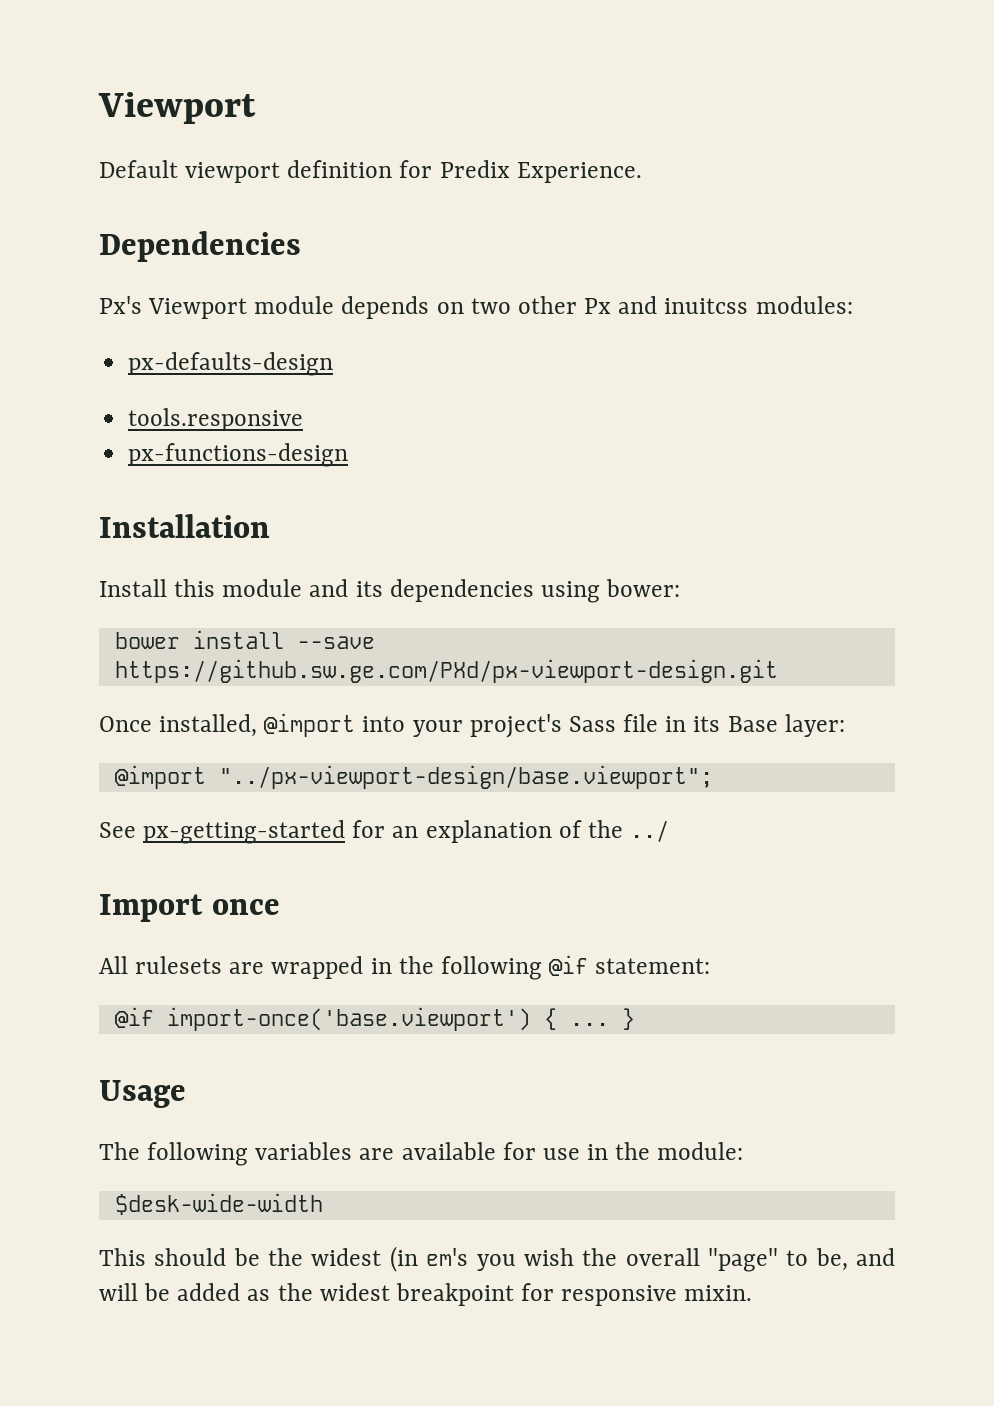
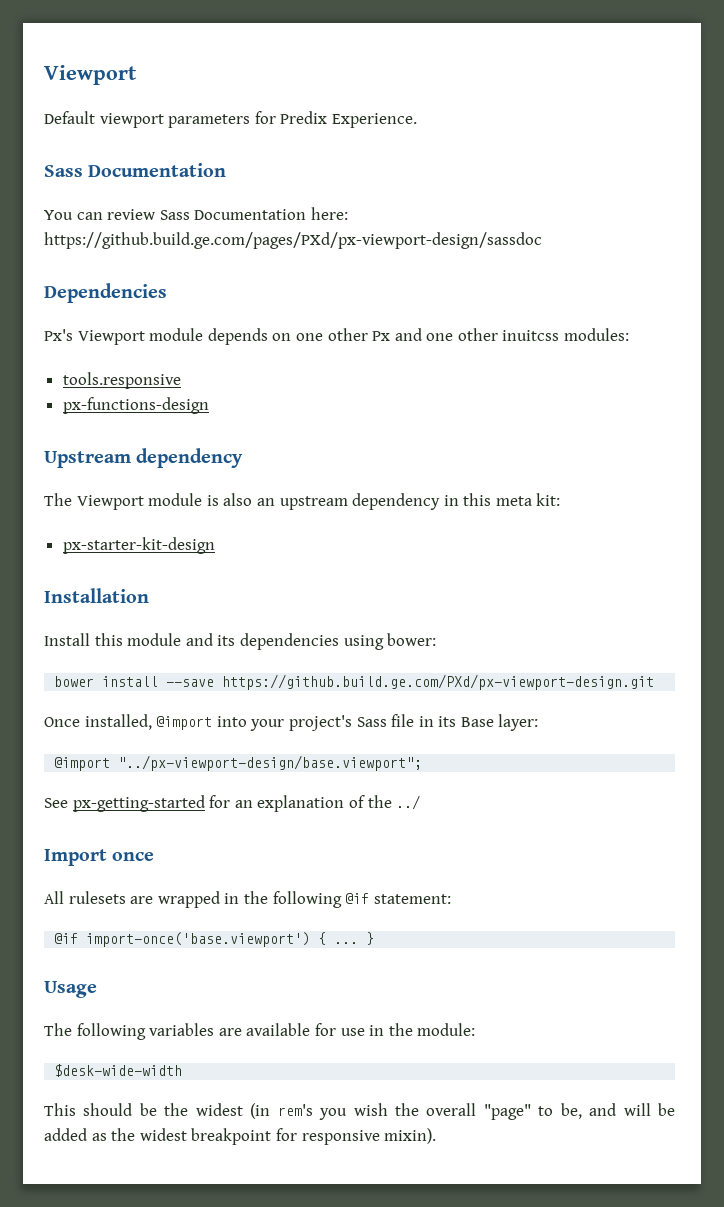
- Default viewport definition for Predix Experience.
+ Default viewport parameters for Predix Experience.
+ Sass Documentation
+ You can review Sass Documentation here: https://github.build.ge.com/pages/PXd/px-viewport-design/sassdoc
- Px's Viewport module depends on two other Px and inuitcss modules:
+ Px's Viewport module depends on one other Px and one other inuitcss modules:
- px-defaults-design
+ Upstream dependency
+ The Viewport module is also an upstream dependency in this meta kit:
+ px-starter-kit-design
- bower install --save https://github.sw.ge.com/PXd/px-viewport-design.git
+ bower install --save https://github.build.ge.com/PXd/px-viewport-design.git
- This should be the widest (in em's you wish the overall "page" to be, and will be added as the widest breakpoint for responsive mixin.
+ This should be the widest (in rem's you wish the overall "page" to be, and will be added as the widest breakpoint for responsive mixin).

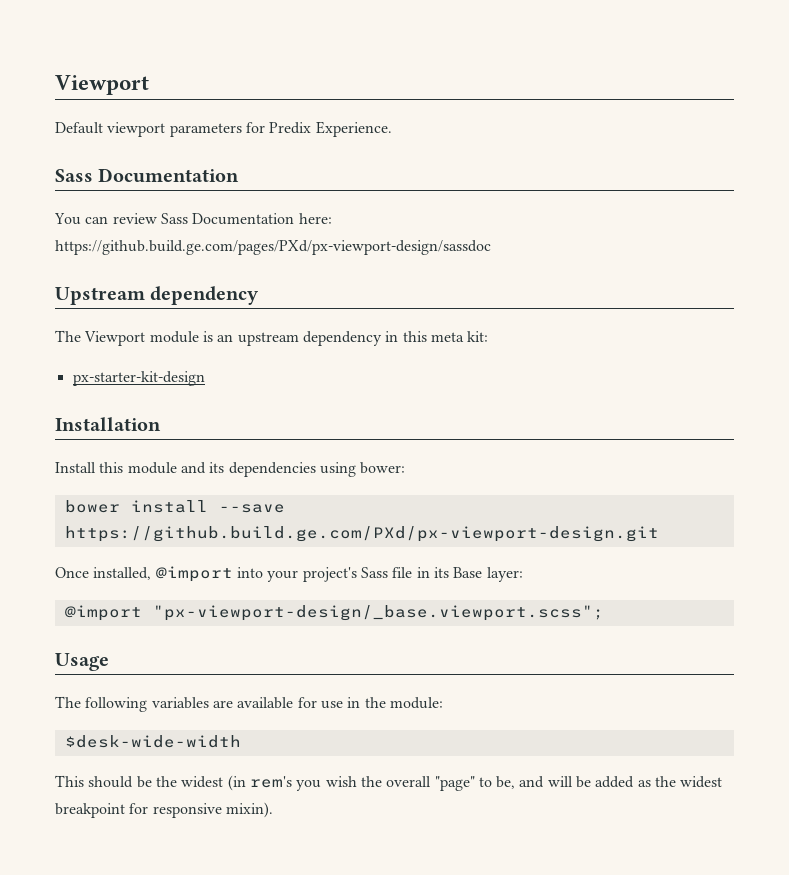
- Dependencies
- Px's Viewport module depends on one other Px and one other inuitcss modules:
- tools.responsive
- px-functions-design
- The Viewport module is also an upstream dependency in this meta kit:
+ The Viewport module is an upstream dependency in this meta kit:
- @import "../px-viewport-design/base.viewport";
- See px-getting-started for an explanation of the ../
- Import once
- All rulesets are wrapped in the following @if statement:
- @if import-once('base.viewport') { ... }
+ @import "px-viewport-design/_base.viewport.scss";

